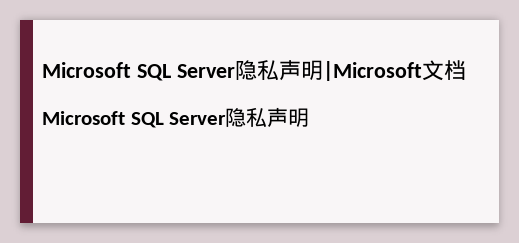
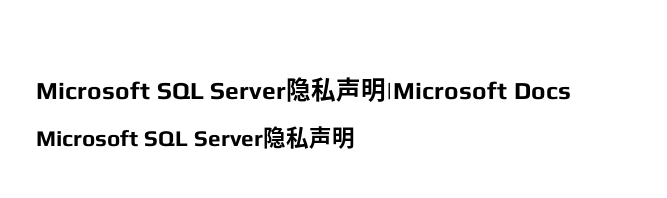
- Microsoft SQL Server隐私声明|Microsoft文档
+ Microsoft SQL Server隐私声明|Microsoft Docs

